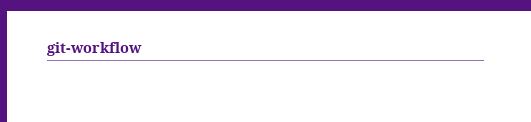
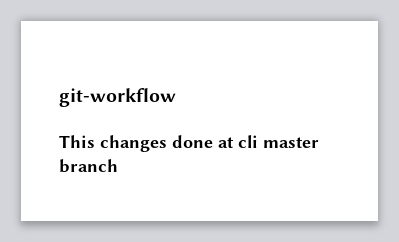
+ This changes done at cli master branch

